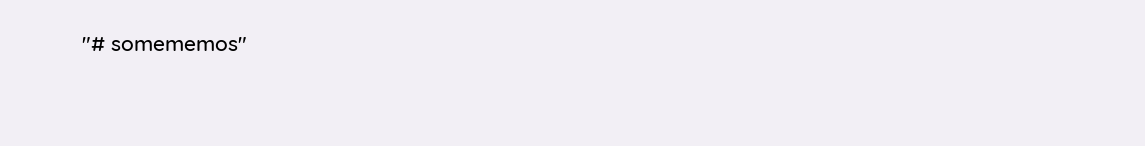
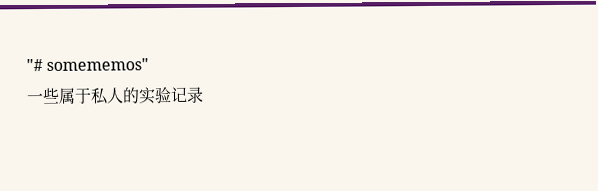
+ 一些属于私人的实验记录

